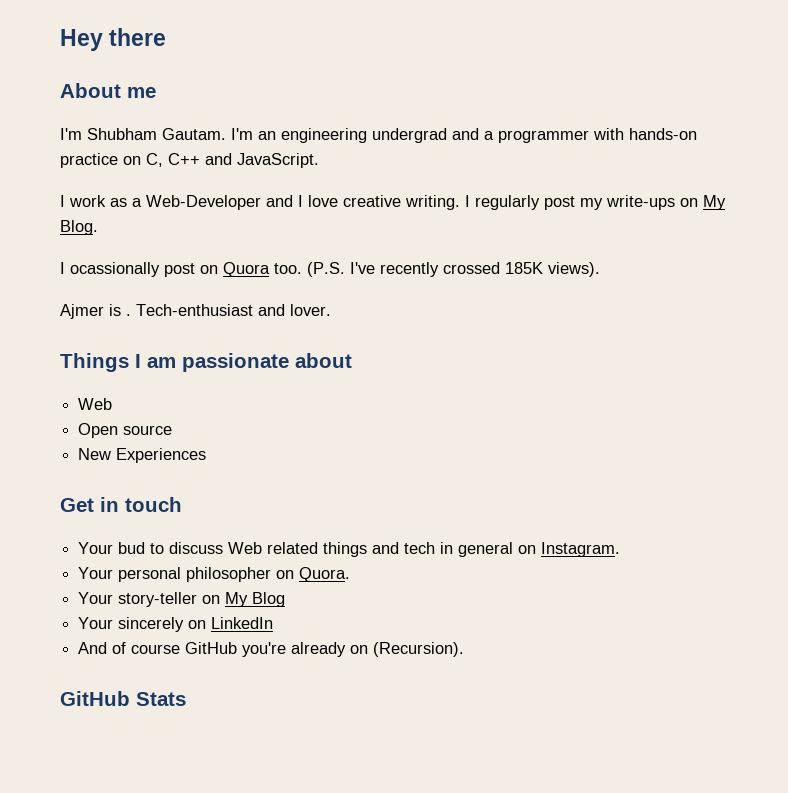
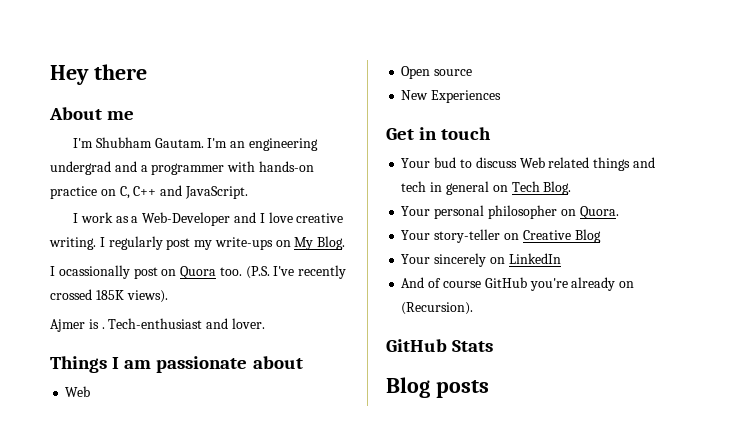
- Your bud to discuss Web related things and tech in general on Instagram.
+ Your bud to discuss Web related things and tech in general on Tech Blog.
- Your story-teller on My Blog
+ Your story-teller on Creative Blog
+ Blog posts

